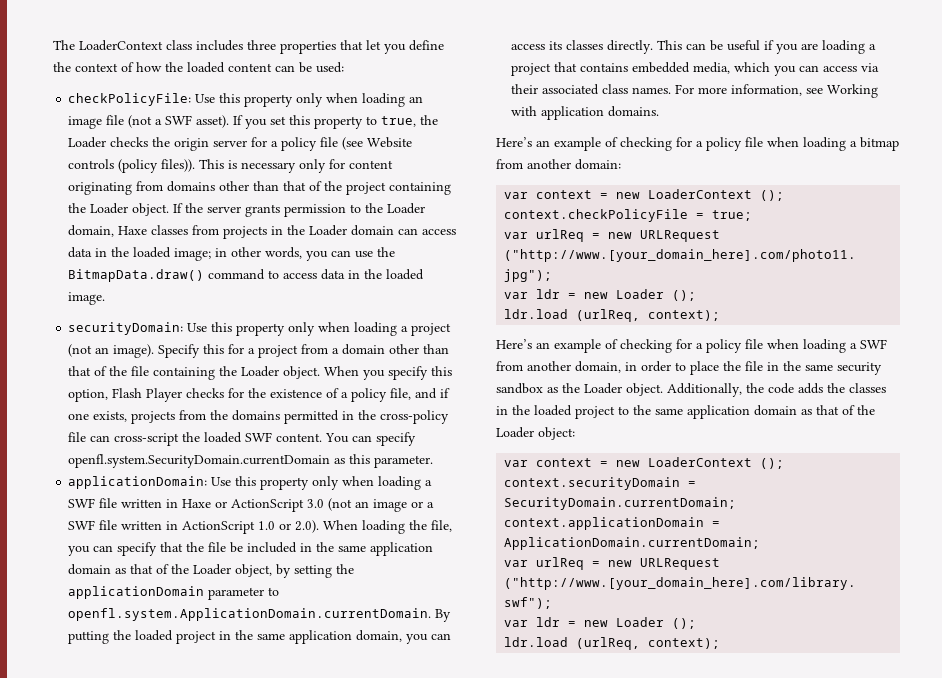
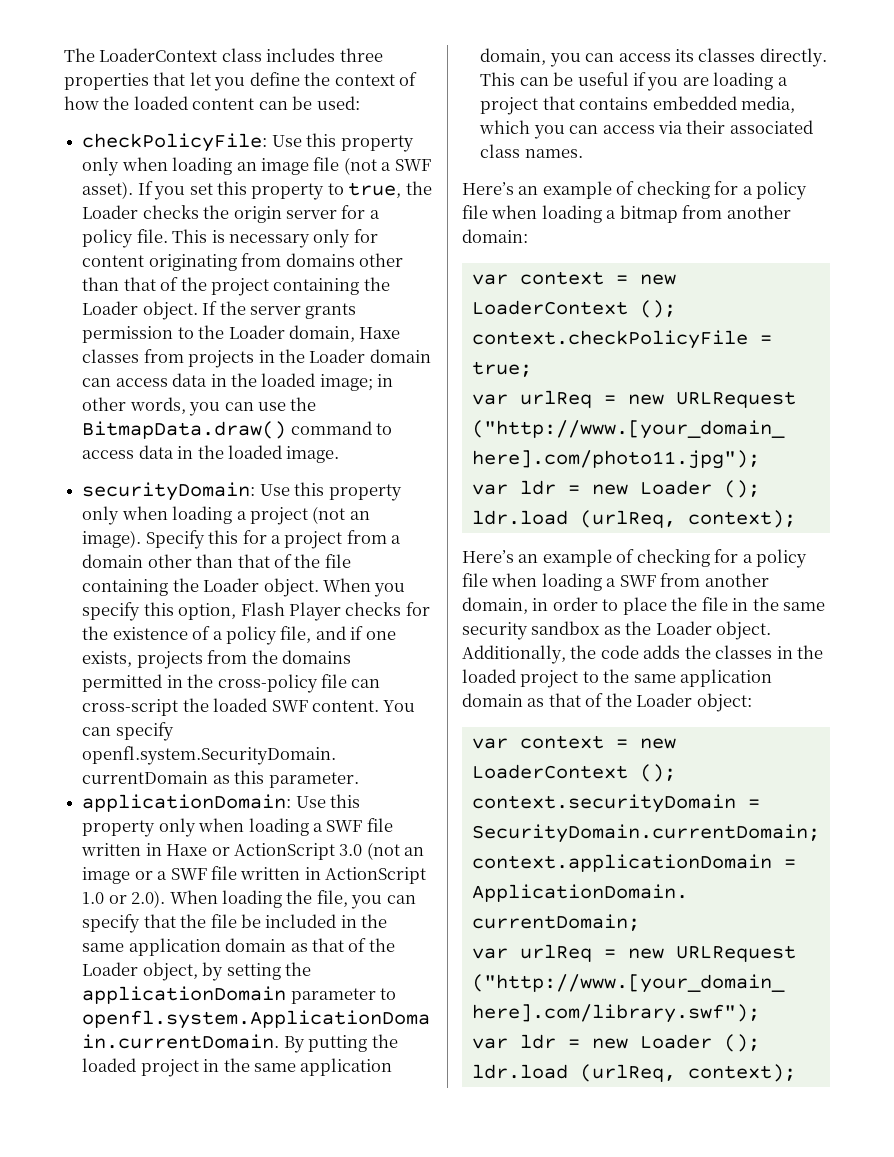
- If you set this property to true, the Loader checks the origin server for a policy file (see Website controls (policy files)).
+ If you set this property to true, the Loader checks the origin server for a policy file.
- For more information, see Working with application domains.

